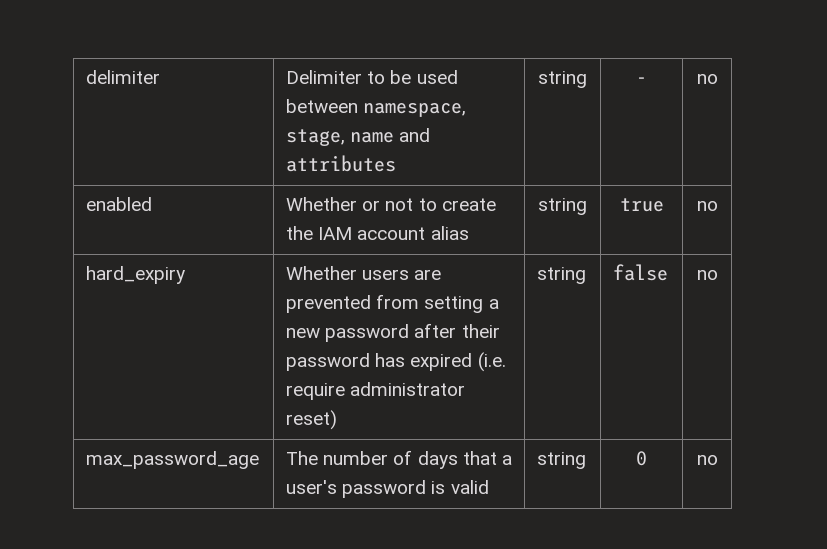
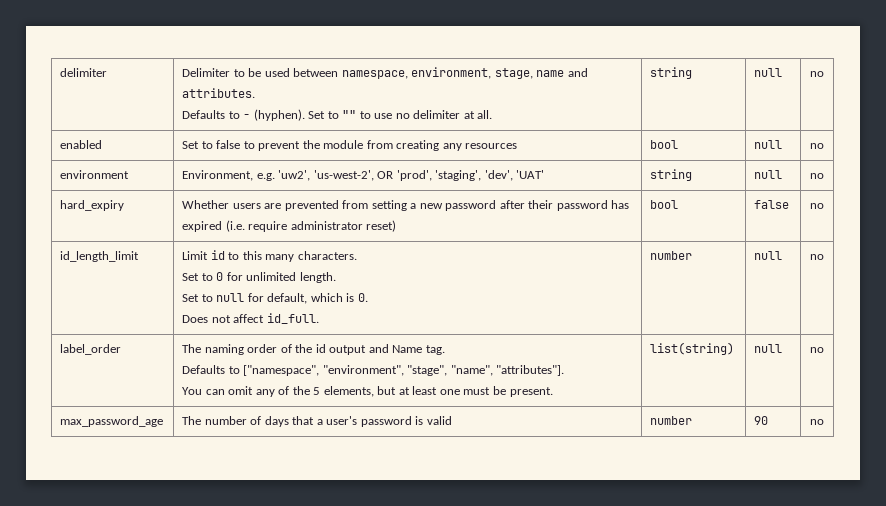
- delimiter | Delimiter to be used between namespace, stage, name and attributes | string | - | no
+ delimiter | Delimiter to be used between namespace, environment, stage, name and attributes.
+ Defaults to - (hyphen). Set to "" to use no delimiter at all. | string | null | no
- enabled | Whether or not to create the IAM account alias | string | true | no
+ enabled | Set to false to prevent the module from creating any resources | bool | null | no
+ environment | Environment, e.g. 'uw2', 'us-west-2', OR 'prod', 'staging', 'dev', 'UAT' | string | null | no
- hard_expiry | Whether users are prevented from setting a new password after their password has expired (i.e. require administrator reset) | string | false | no
+ hard_expiry | Whether users are prevented from setting a new password after their password has expired (i.e. require administrator reset) | bool | false | no
+ id_length_limit | Limit id to this many characters.
+ Set to 0 for unlimited length.
+ Set to null for default, which is 0.
+ Does not affect id_full. | number | null | no
+ label_order | The naming order of the id output and Name tag.
+ Defaults to ["namespace", "environment", "stage", "name", "attributes"].
+ You can omit any of the 5 elements, but at least one must be present. | list(string) | null | no
- max_password_age | The number of days that a user's password is valid | string | 0 | no
+ max_password_age | The number of days that a user's password is valid | number | 90 | no

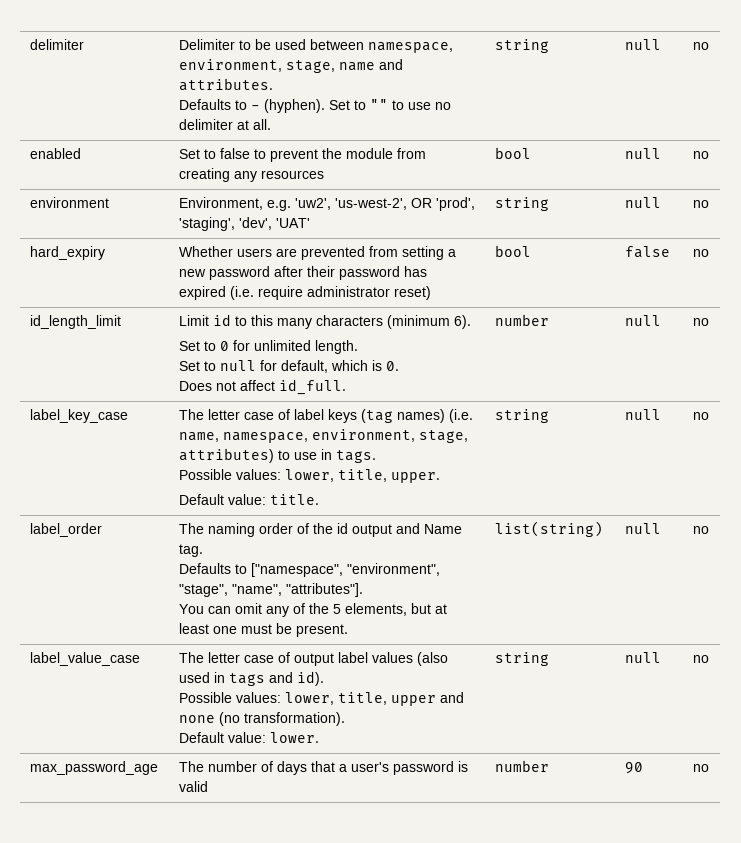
- id_length_limit | Limit id to this many characters.
+ id_length_limit | Limit id to this many characters (minimum 6).
+ label_key_case | The letter case of label keys (tag names) (i.e. name, namespace, environment, stage, attributes) to use in tags.
+ Possible values: lower, title, upper.
+ Default value: title. | string | null | no
+ label_value_case | The letter case of output label values (also used in tags and id).
+ Possible values: lower, title, upper and none (no transformation).
+ Default value: lower. | string | null | no

